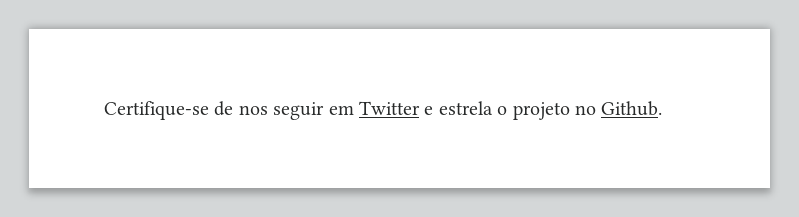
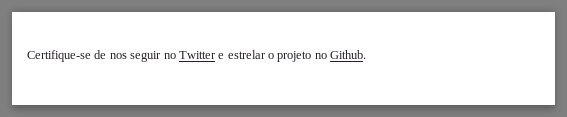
- Certifique-se de nos seguir em Twitter e estrela o projeto no Github.
+ Certifique-se de nos seguir no Twitter e estrelar o projeto no Github.

